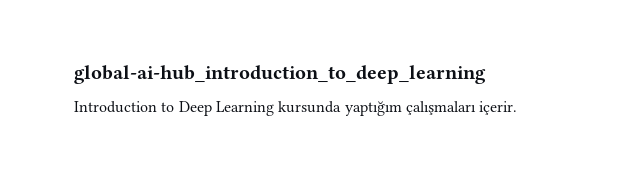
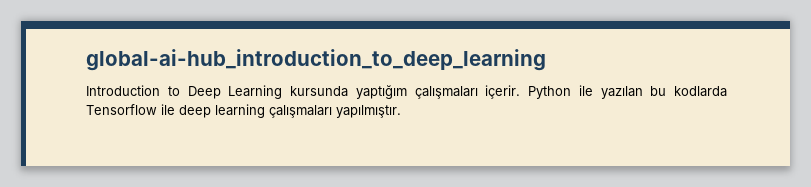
+ Python ile yazılan bu kodlarda Tensorflow ile deep learning çalışmaları yapılmıştır.

